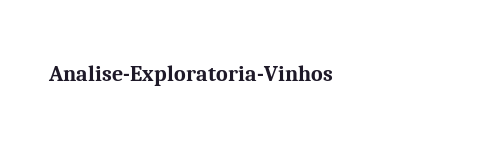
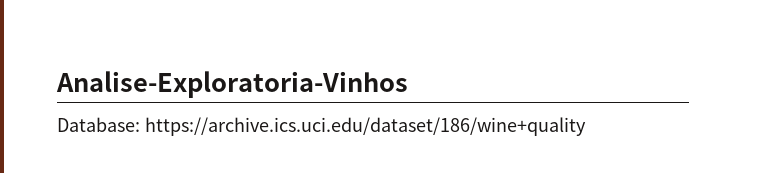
+ Database: https://archive.ics.uci.edu/dataset/186/wine+quality

